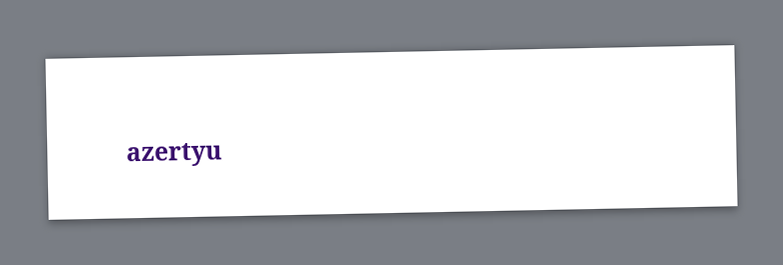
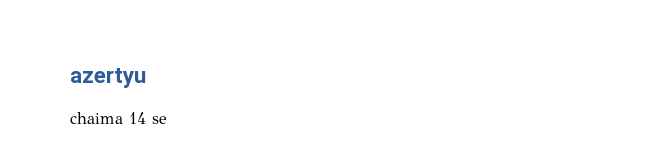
+ chaima 14 se

